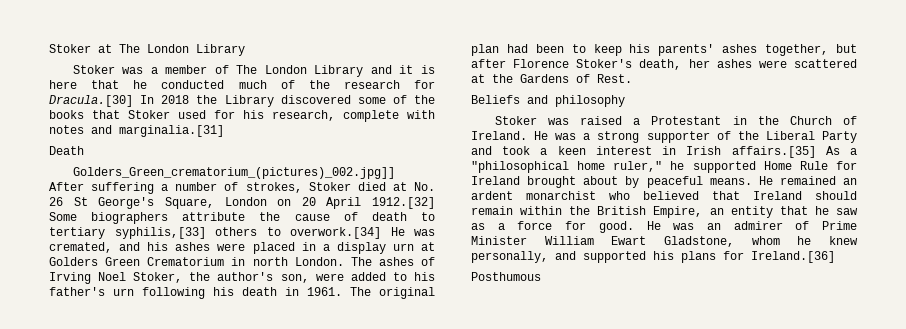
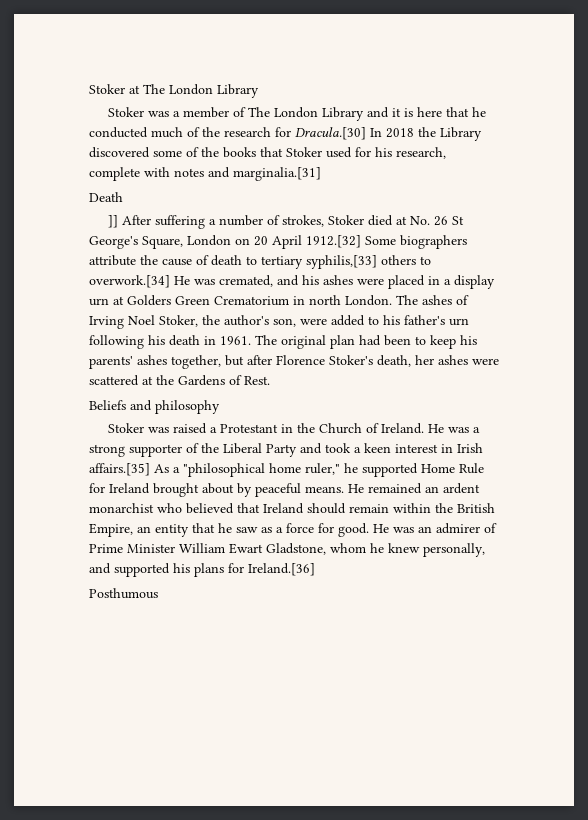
- Golders_Green_crematorium_(pictures)_002.jpg]] After suffering a number of strokes, Stoker died at No. 26 St George's Square, London on 20 April 1912.[32] Some biographers attribute the cause of death to tertiary syphilis,[33] others to overwork.[34] He was cremated, and his ashes were placed in a display urn at Golders Green Crematorium in north London.
+ ]] After suffering a number of strokes, Stoker died at No. 26 St George's Square, London on 20 April 1912.[32] Some biographers attribute the cause of death to tertiary syphilis,[33] others to overwork.[34] He was cremated, and his ashes were placed in a display urn at Golders Green Crematorium in north London.

